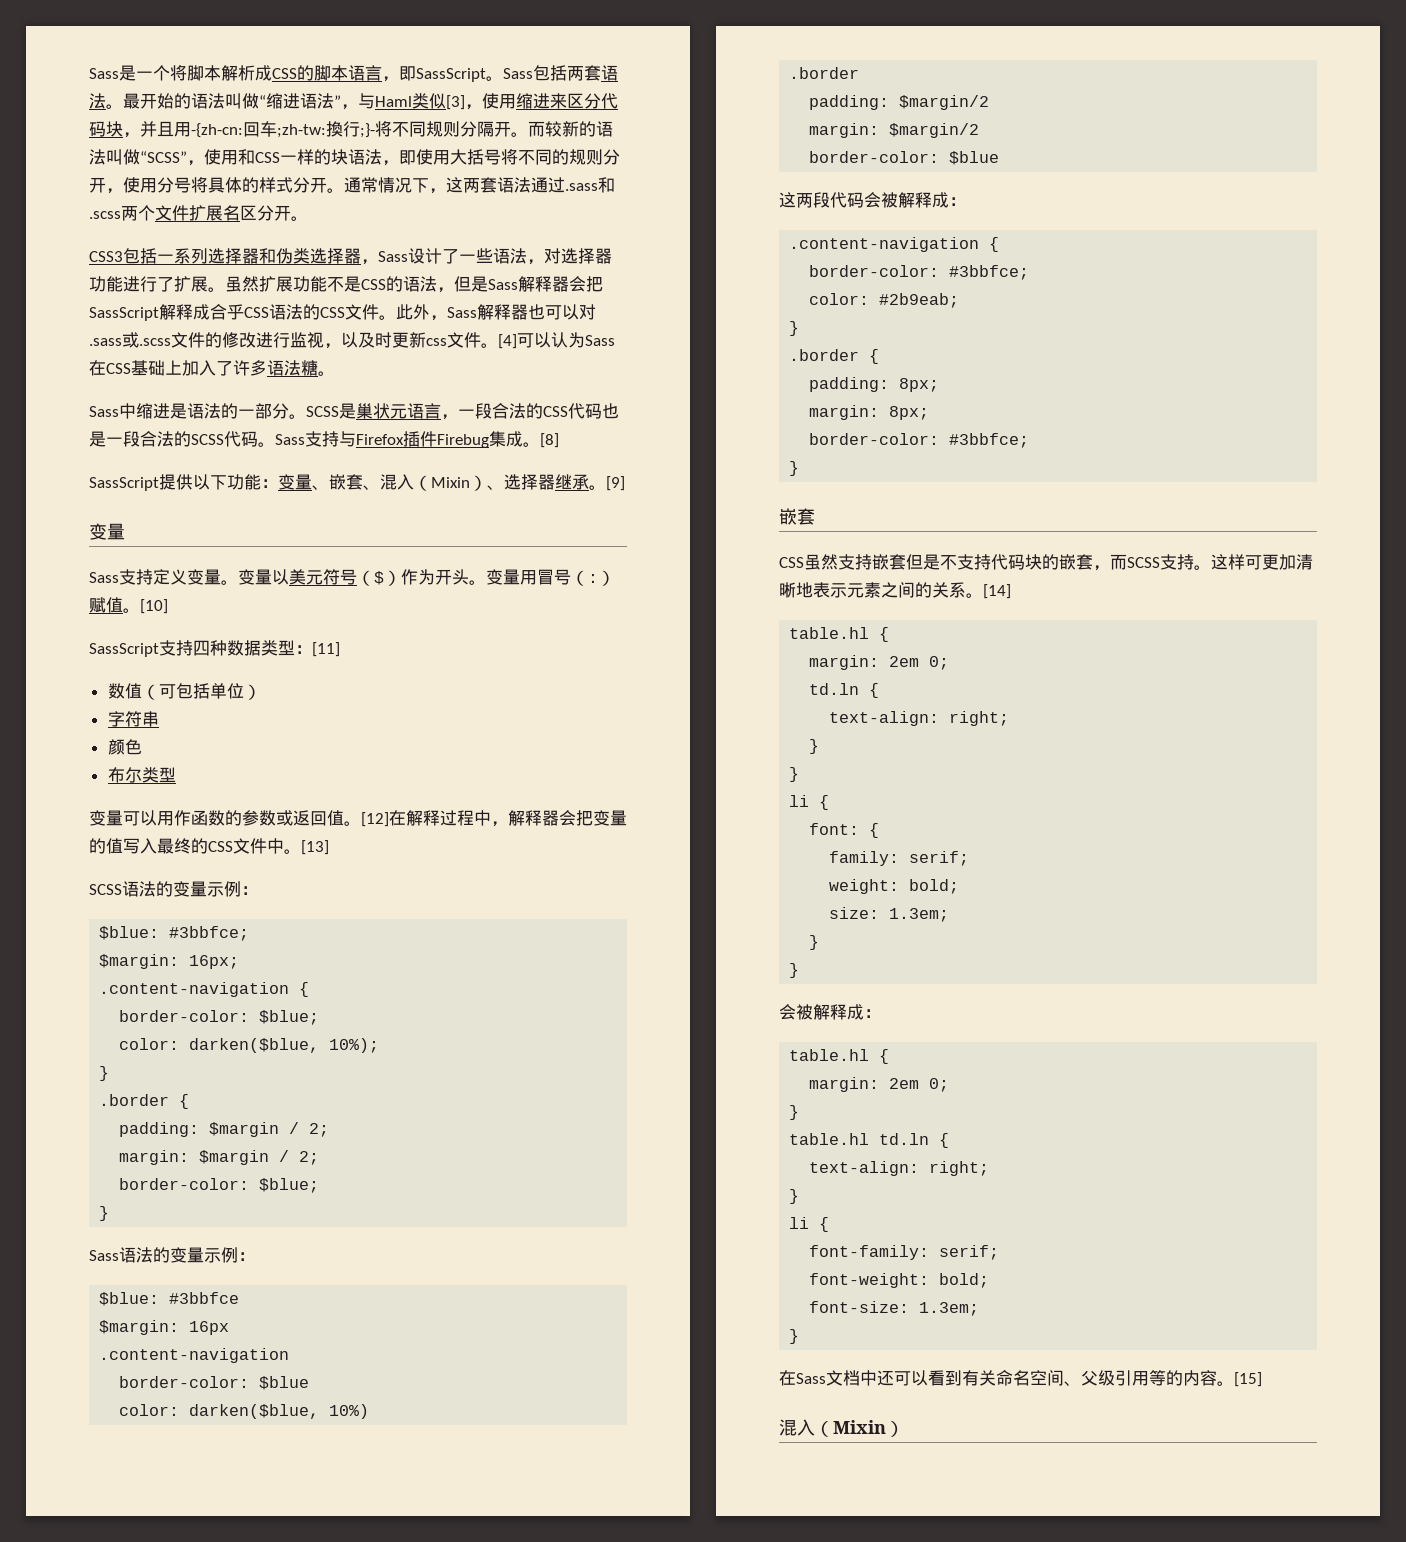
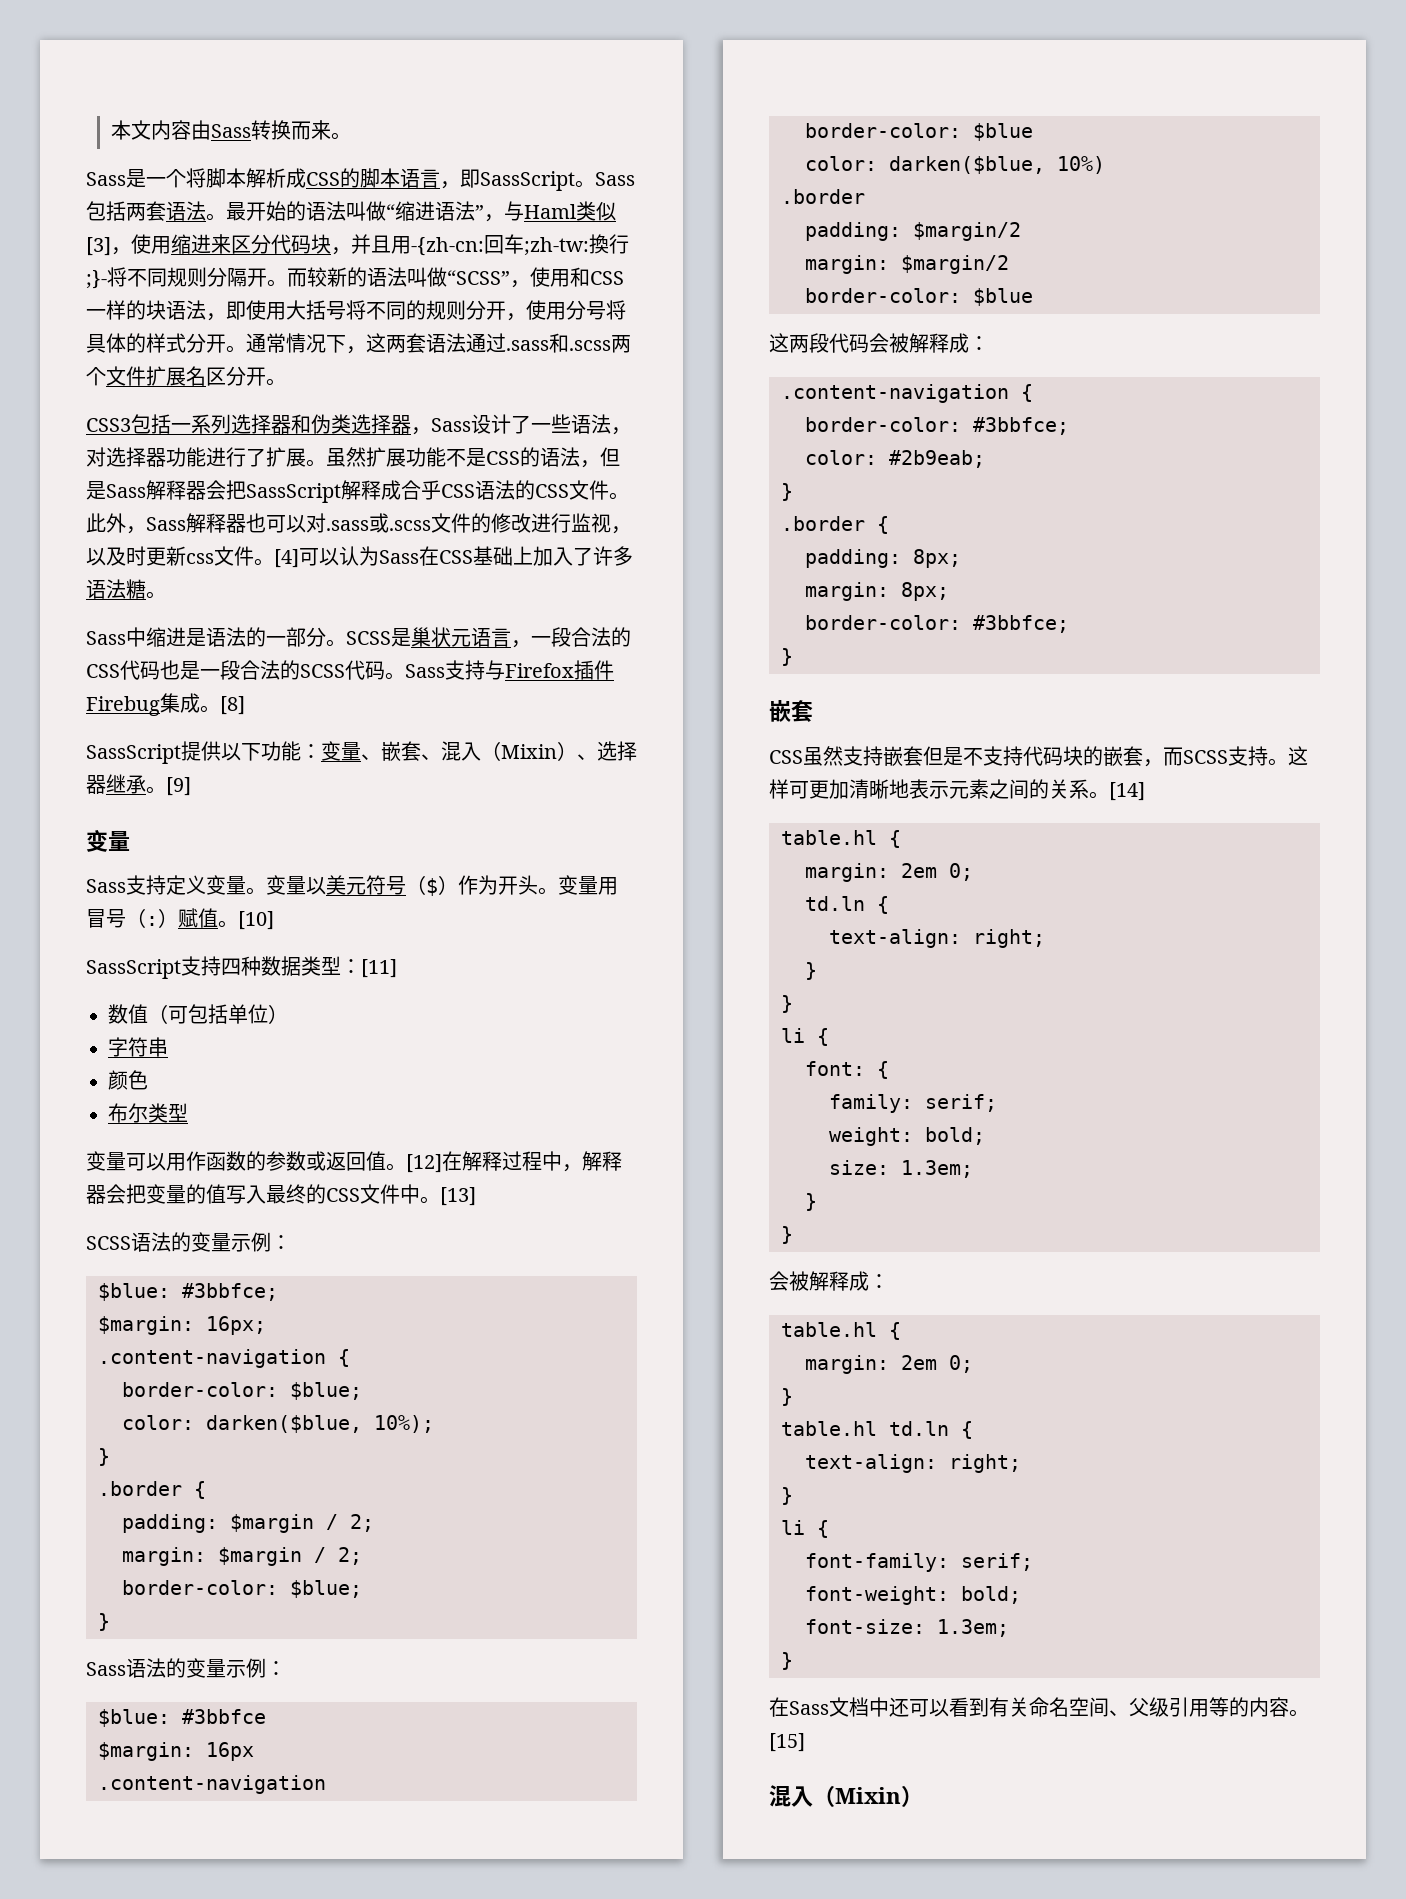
+ 本文内容由Sass转换而来。

